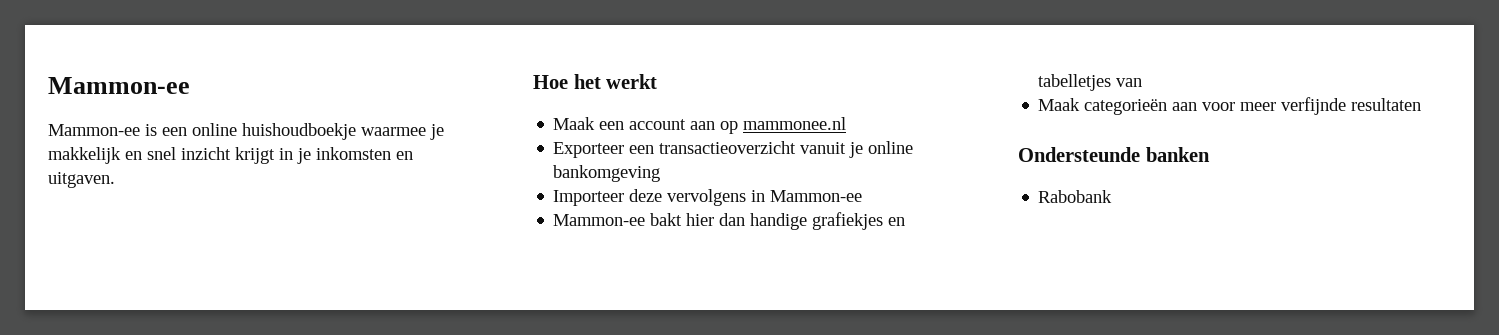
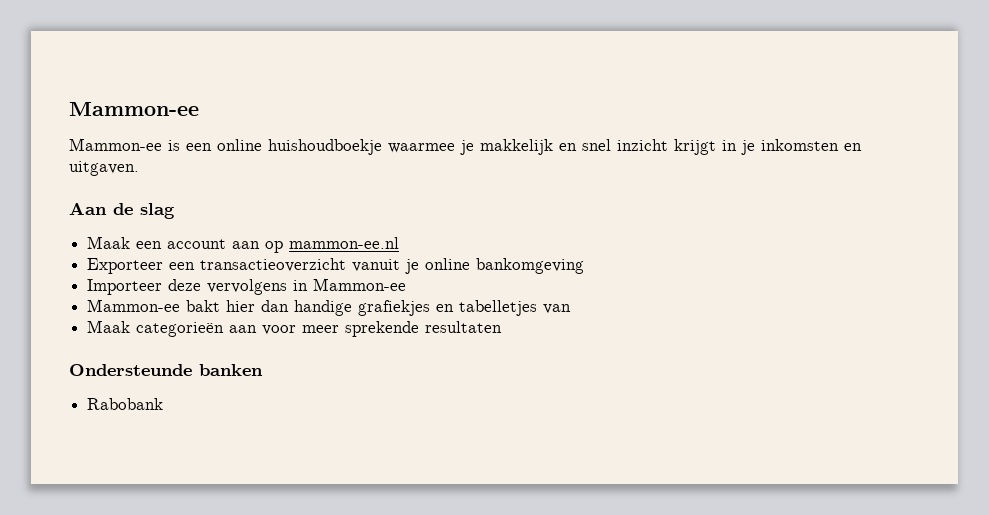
- Hoe het werkt
+ Aan de slag
- Maak een account aan op mammonee.nl
+ Maak een account aan op mammon-ee.nl
- Maak categorieën aan voor meer verfijnde resultaten
+ Maak categorieën aan voor meer sprekende resultaten

